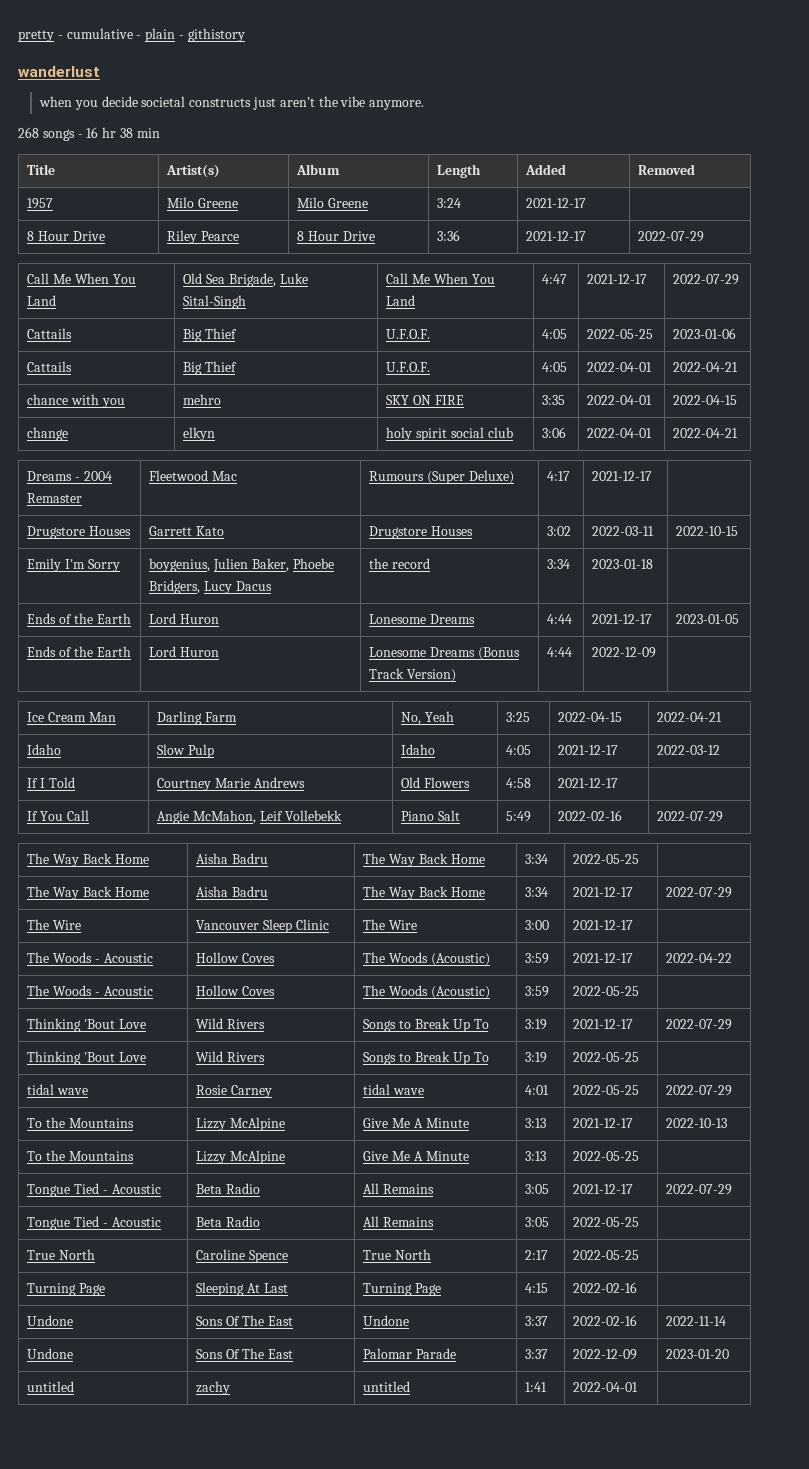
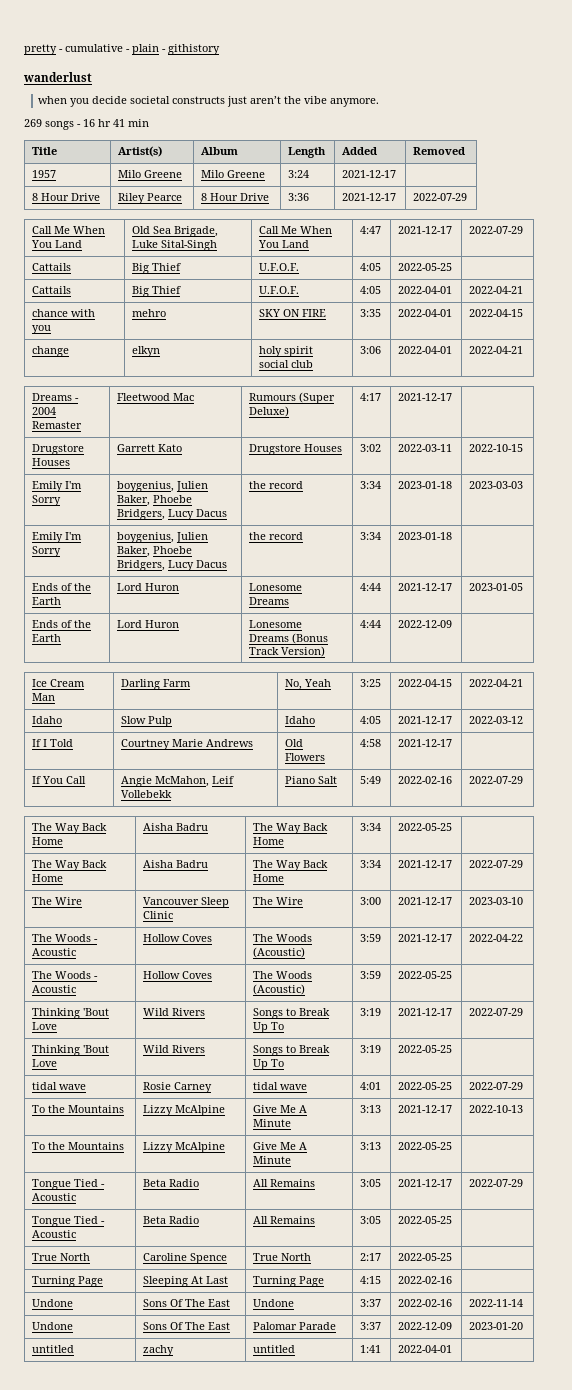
- 268 songs - 16 hr 38 min
+ 269 songs - 16 hr 41 min
- Cattails | Big Thief | U.F.O.F. | 4:05 | 2022-05-25 | 2023-01-06
+ Cattails | Big Thief | U.F.O.F. | 4:05 | 2022-05-25 |
+ Emily I'm Sorry | boygenius, Julien Baker, Phoebe Bridgers, Lucy Dacus | the record | 3:34 | 2023-01-18 | 2023-03-03
- The Wire | Vancouver Sleep Clinic | The Wire | 3:00 | 2021-12-17 |
+ The Wire | Vancouver Sleep Clinic | The Wire | 3:00 | 2021-12-17 | 2023-03-10

